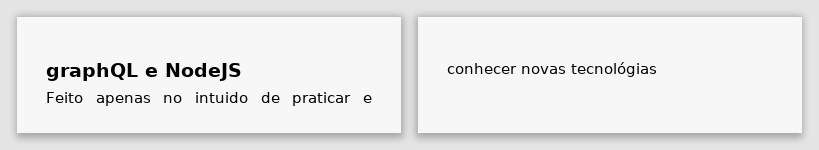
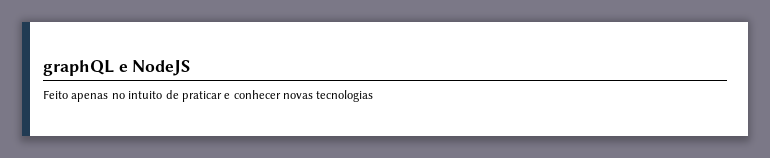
- Feito apenas no intuido de praticar e conhecer novas tecnológias
+ Feito apenas no intuito de praticar e conhecer novas tecnologias

